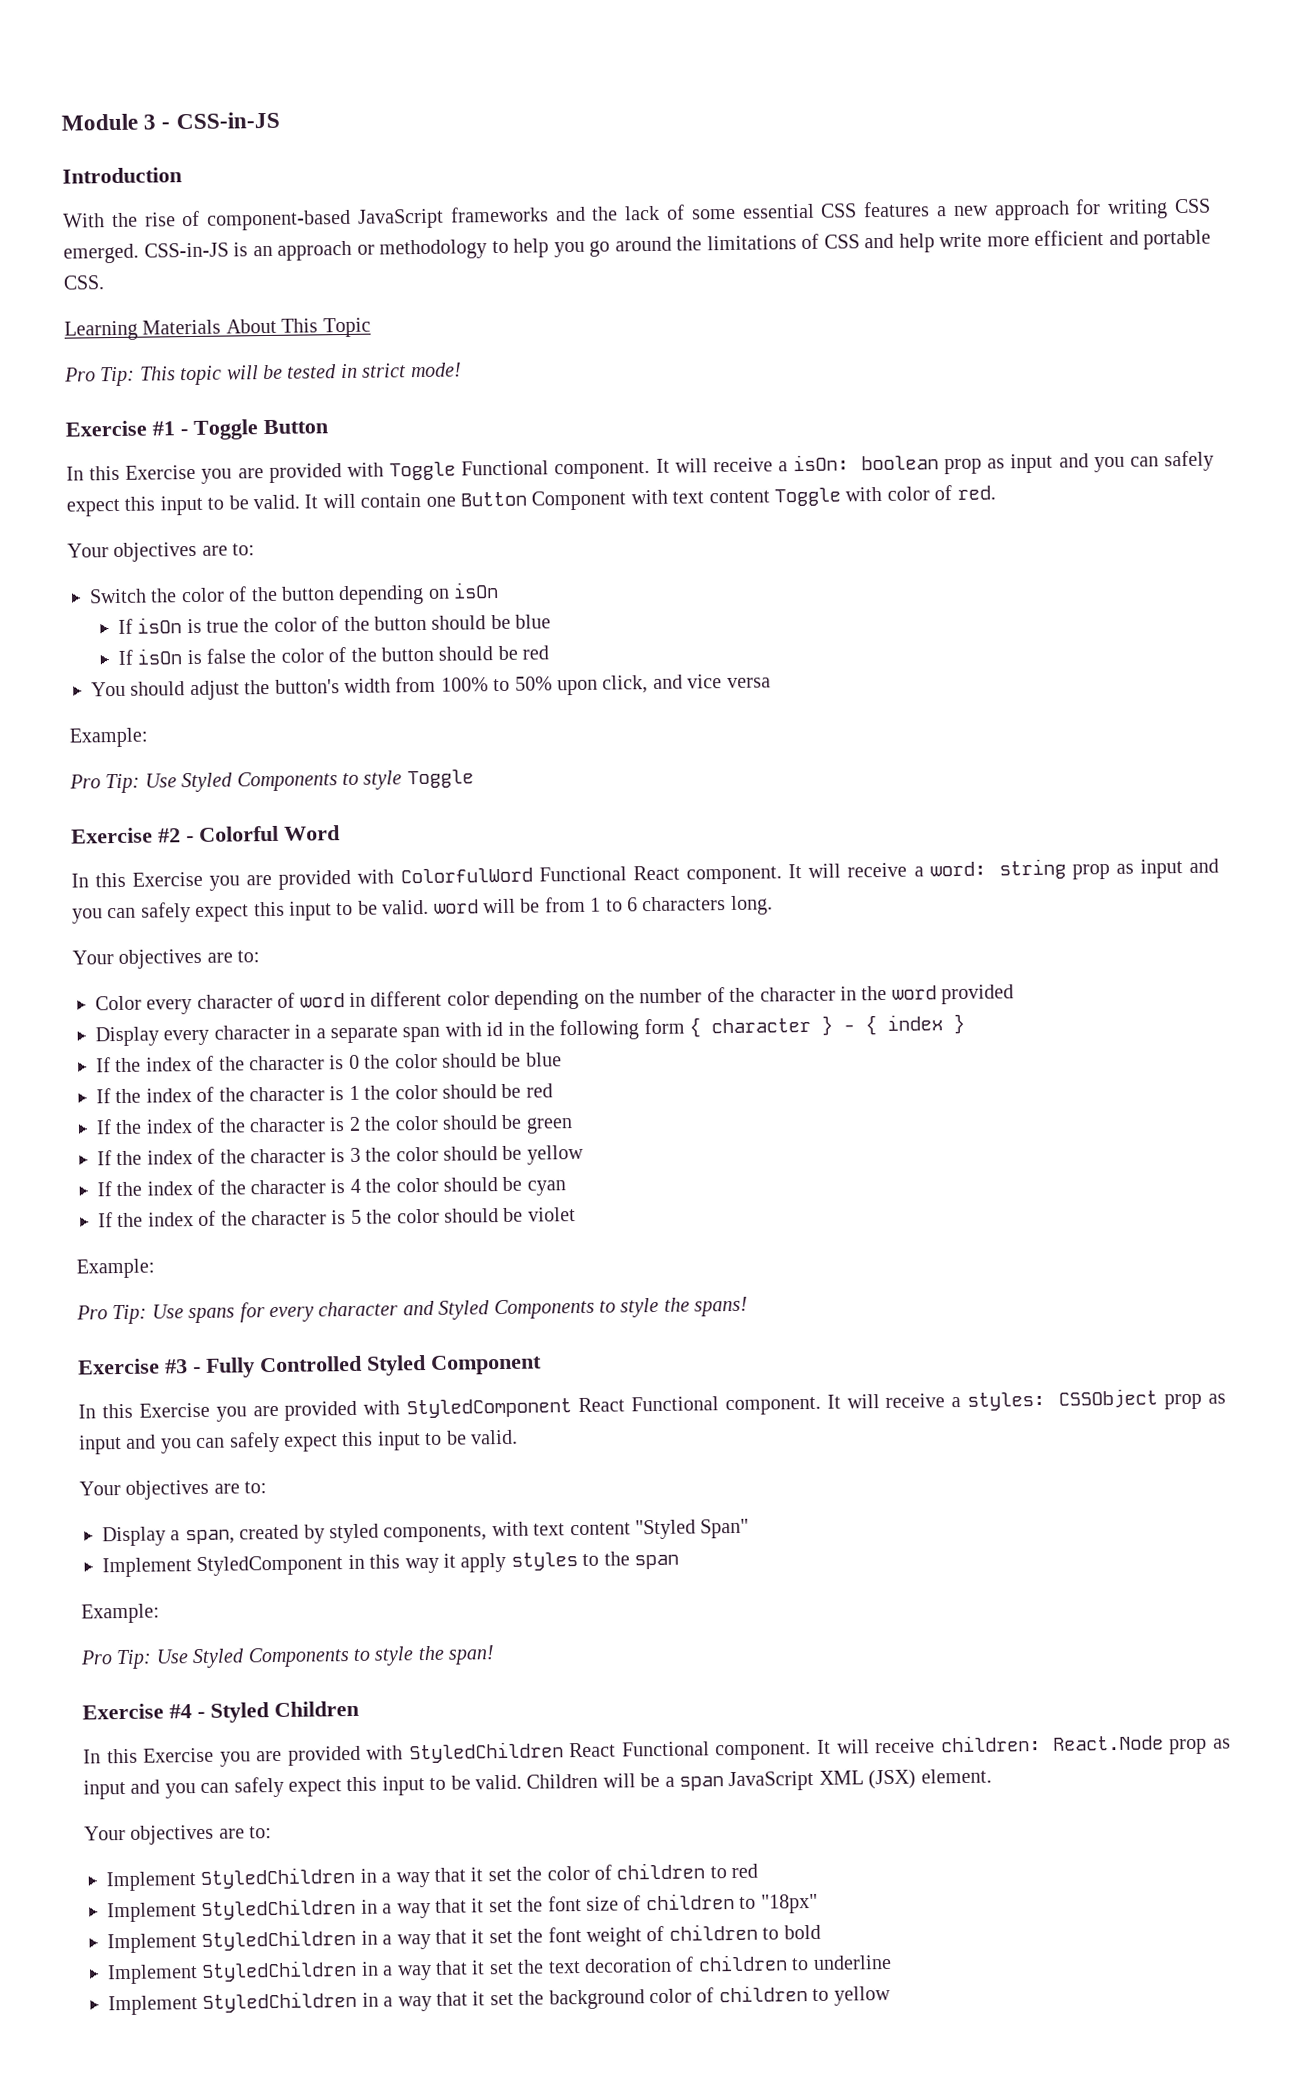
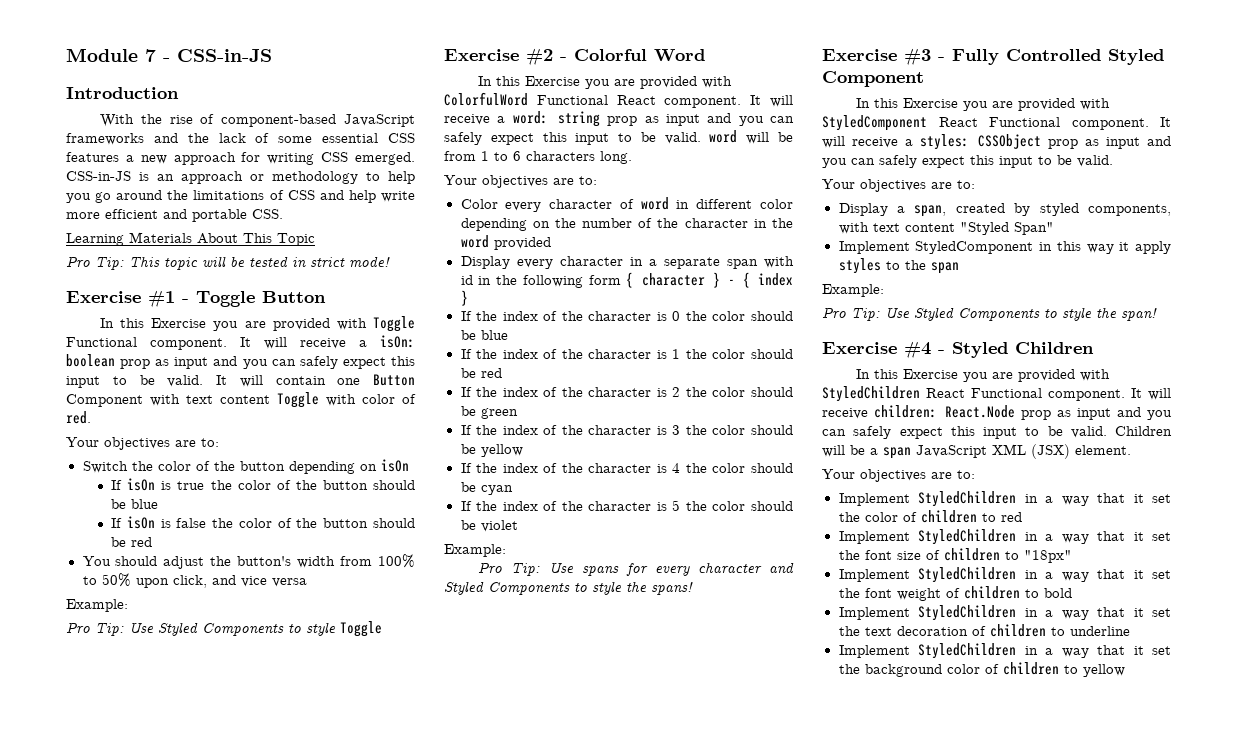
- Module 3 - CSS-in-JS
+ Module 7 - CSS-in-JS

